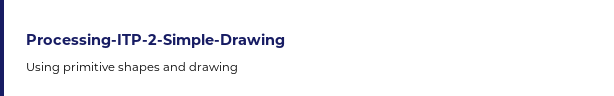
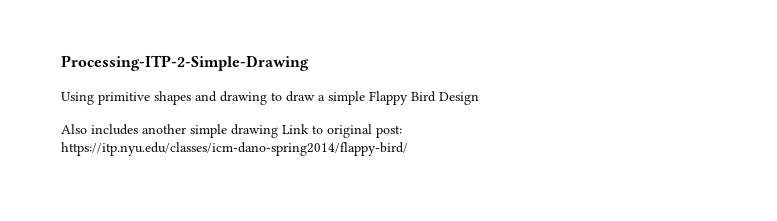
- Using primitive shapes and drawing
+ Using primitive shapes and drawing to draw a simple Flappy Bird Design
+ Also includes another simple drawing Link to original post: https://itp.nyu.edu/classes/icm-dano-spring2014/flappy-bird/

